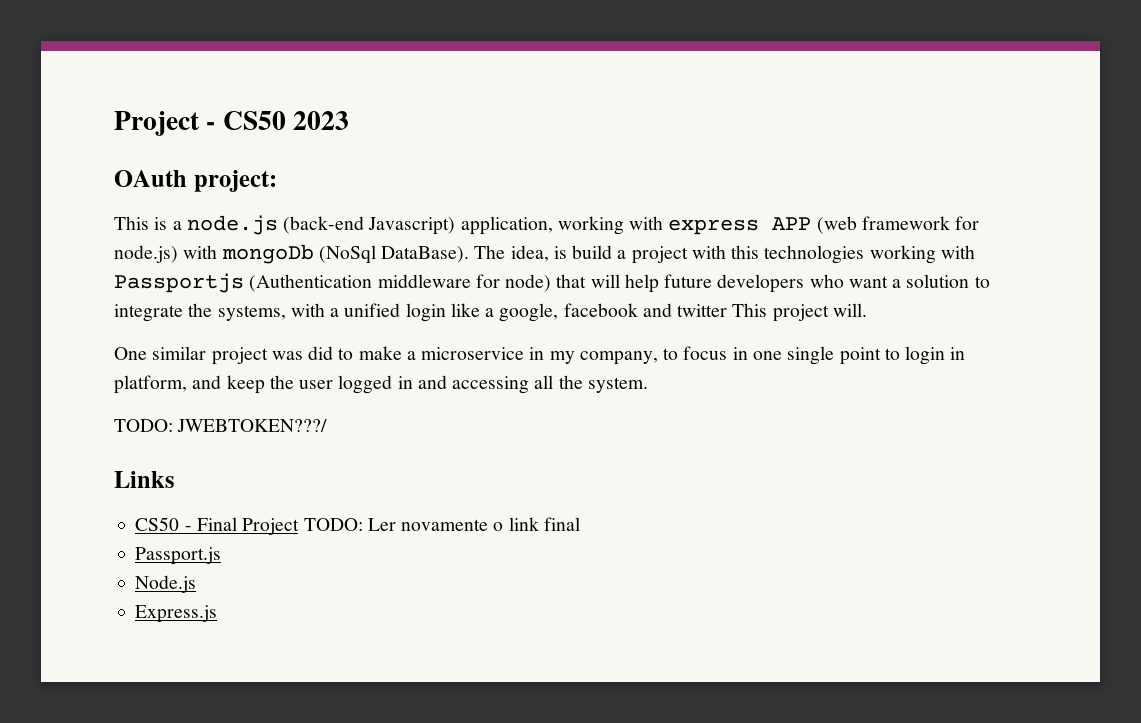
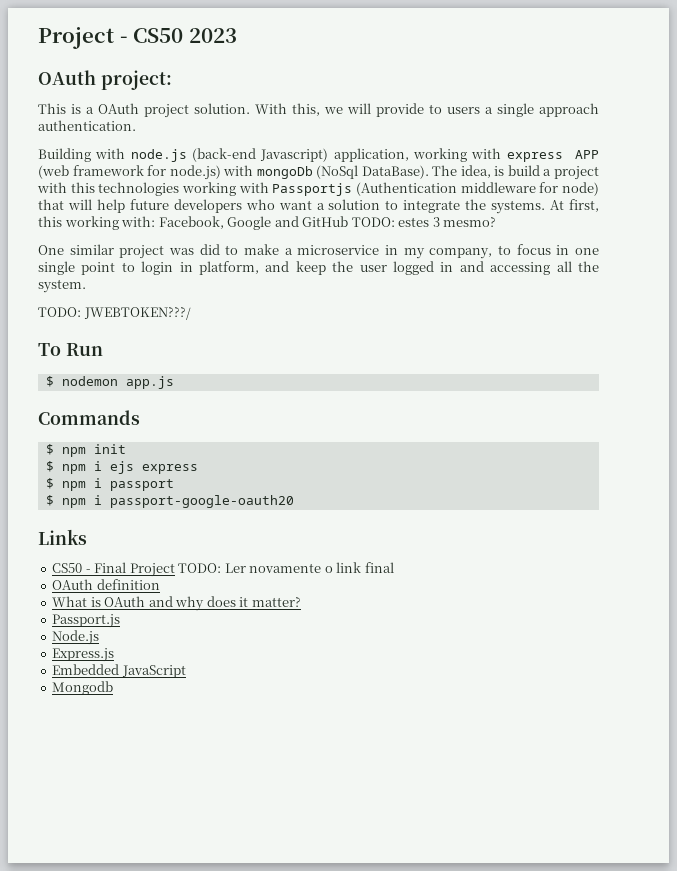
- This is a node.js (back-end Javascript) application, working with express APP (web framework for node.js) with mongoDb (NoSql DataBase).
+ This is a OAuth project solution. With this, we will provide to users a single approach authentication.
+ Building with node.js (back-end Javascript) application, working with express APP (web framework for node.js) with mongoDb (NoSql DataBase).
- The idea, is build a project with this technologies working with Passportjs (Authentication middleware for node) that will help future developers who want a solution to integrate the systems, with a unified login like a google, facebook and twitter This project will.
+ The idea, is build a project with this technologies working with Passportjs (Authentication middleware for node) that will help future developers who want a solution to integrate the systems. At first, this working with: Facebook, Google and GitHub TODO: estes 3 mesmo?
+ To Run
+ $ nodemon app.js
+ Commands
+ $ npm init
+ $ npm i ejs express
+ $ npm i passport
+ $ npm i passport-google-oauth20
+ OAuth definition
+ What is OAuth and why does it matter?
+ Embedded JavaScript
+ Mongodb

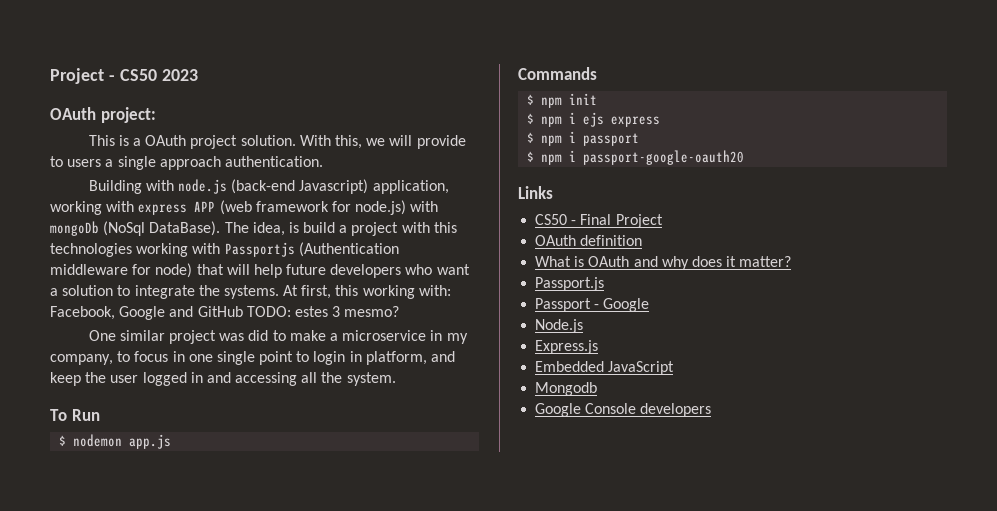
- TODO: JWEBTOKEN???/
- CS50 - Final Project TODO: Ler novamente o link final
+ CS50 - Final Project
+ Passport - Google
+ Google Console developers

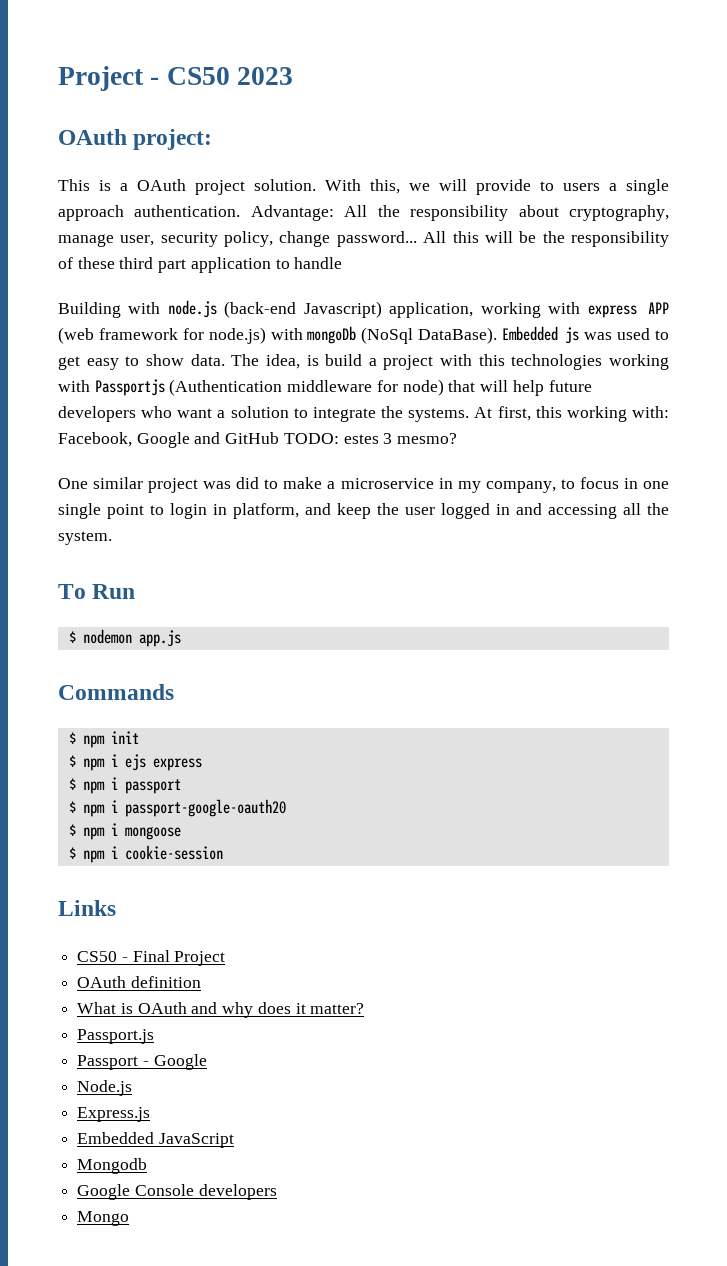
+ Advantage: All the responsibility about cryptography, manage user, security policy, change password... All this will be the responsibility of these third part application to handle
+ Embedded js was used to get easy to show data.
+ $ npm i mongoose
+ $ npm i cookie-session
+ Mongo

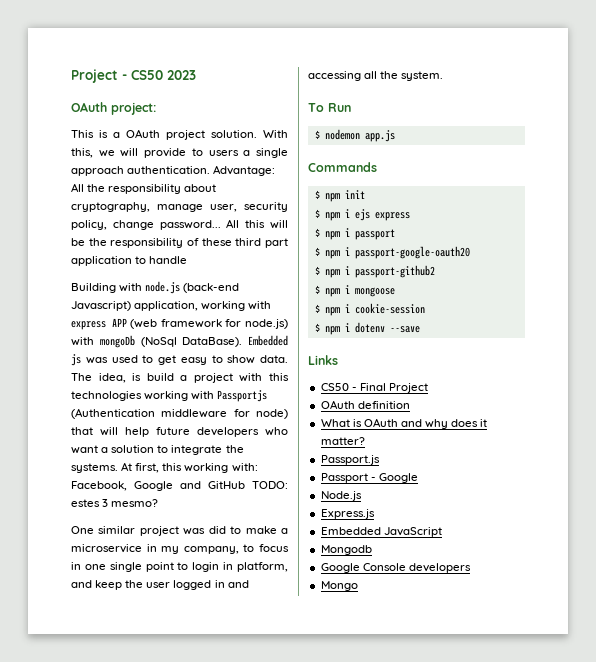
+ $ npm i passport-github2
+ $ npm i dotenv --save

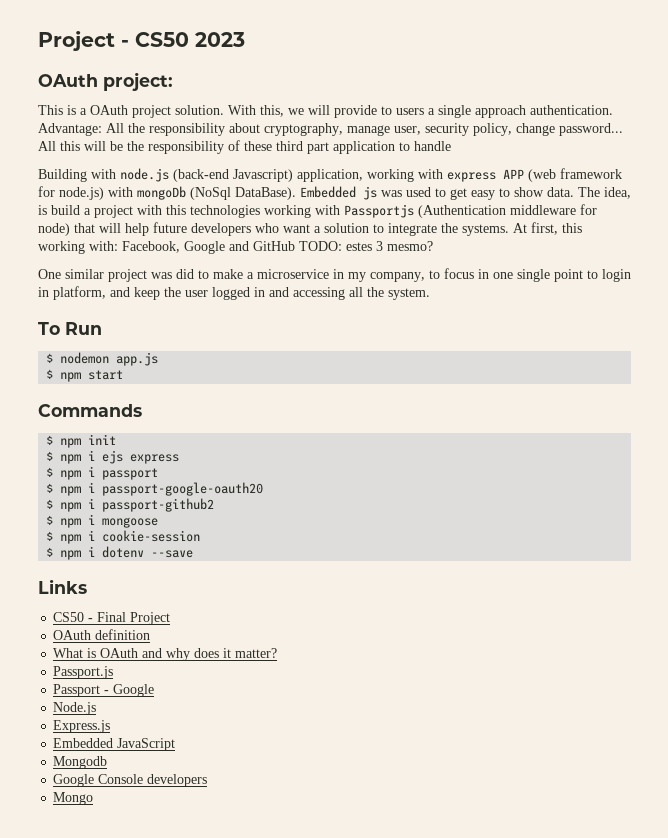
+ $ npm start

